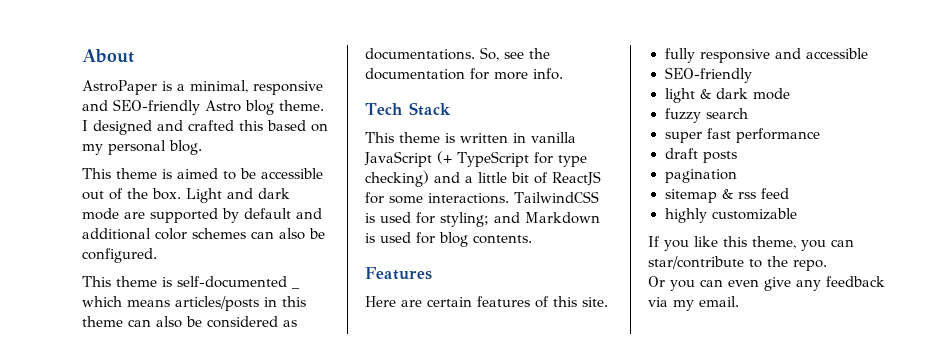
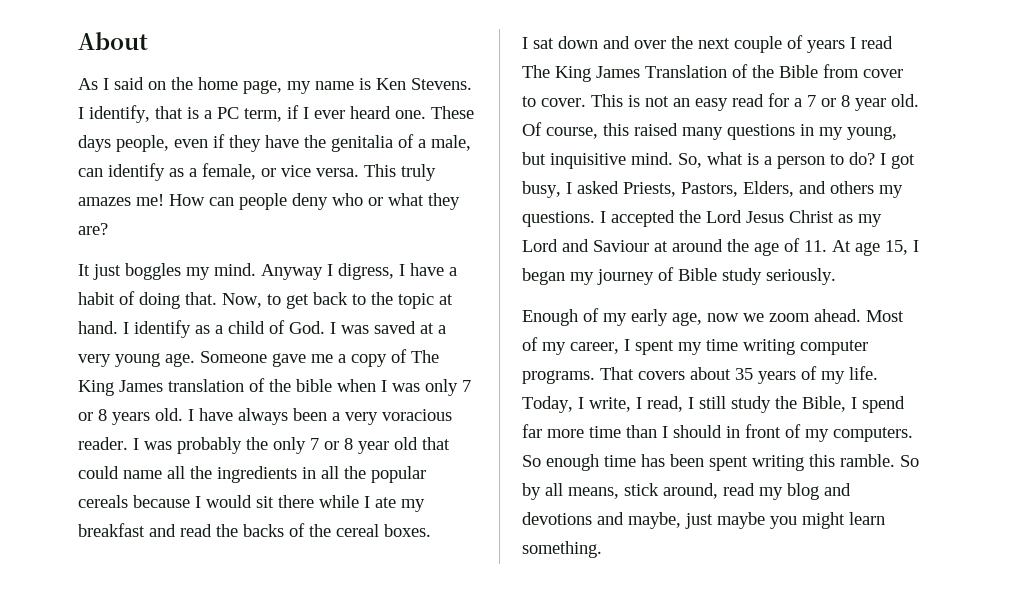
- AstroPaper is a minimal, responsive and SEO-friendly Astro blog theme. I designed and crafted this based on my personal blog.
- This theme is aimed to be accessible out of the box. Light and dark mode are supported by default and additional color schemes can also be configured.
- This theme is self-documented _ which means articles/posts in this theme can also be considered as documentations. So, see the documentation for more info.
- Tech Stack
- This theme is written in vanilla JavaScript (+ TypeScript for type checking) and a little bit of ReactJS for some interactions. TailwindCSS is used for styling; and Markdown is used for blog contents.
- Features
- Here are certain features of this site.
- fully responsive and accessible
- SEO-friendly
- light & dark mode
- fuzzy search
- super fast performance
- draft posts
- pagination
- sitemap & rss feed
- highly customizable
- If you like this theme, you can star/contribute to the repo.
- Or you can even give any feedback via my email.
+ As I said on the home page, my name is Ken Stevens. I identify, that is a PC term, if I ever heard one. These days people, even if they have the genitalia of a male, can identify as a female, or vice versa. This truly amazes me! How can people deny who or what they are?
+ It just boggles my mind. Anyway I digress, I have a habit of doing that. Now, to get back to the topic at hand. I identify as a child of God. I was saved at a very young age. Someone gave me a copy of The King James translation of the bible when I was only 7 or 8 years old. I have always been a very voracious reader. I was probably the only 7 or 8 year old that could name all the ingredients in all the popular cereals because I would sit there while I ate my breakfast and read the backs of the cereal boxes.
+ I sat down and over the next couple of years I read The King James Translation of the Bible from cover to cover. This is not an easy read for a 7 or 8 year old. Of course, this raised many questions in my young, but inquisitive mind. So, what is a person to do? I got busy, I asked Priests, Pastors, Elders, and others my questions. I accepted the Lord Jesus Christ as my Lord and Saviour at around the age of 11. At age 15, I began my journey of Bible study seriously.
+ Enough of my early age, now we zoom ahead. Most of my career, I spent my time writing computer programs. That covers about 35 years of my life. Today, I write, I read, I still study the Bible, I spend far more time than I should in front of my computers. So enough time has been spent writing this ramble. So by all means, stick around, read my blog and devotions and maybe, just maybe you might learn something.

